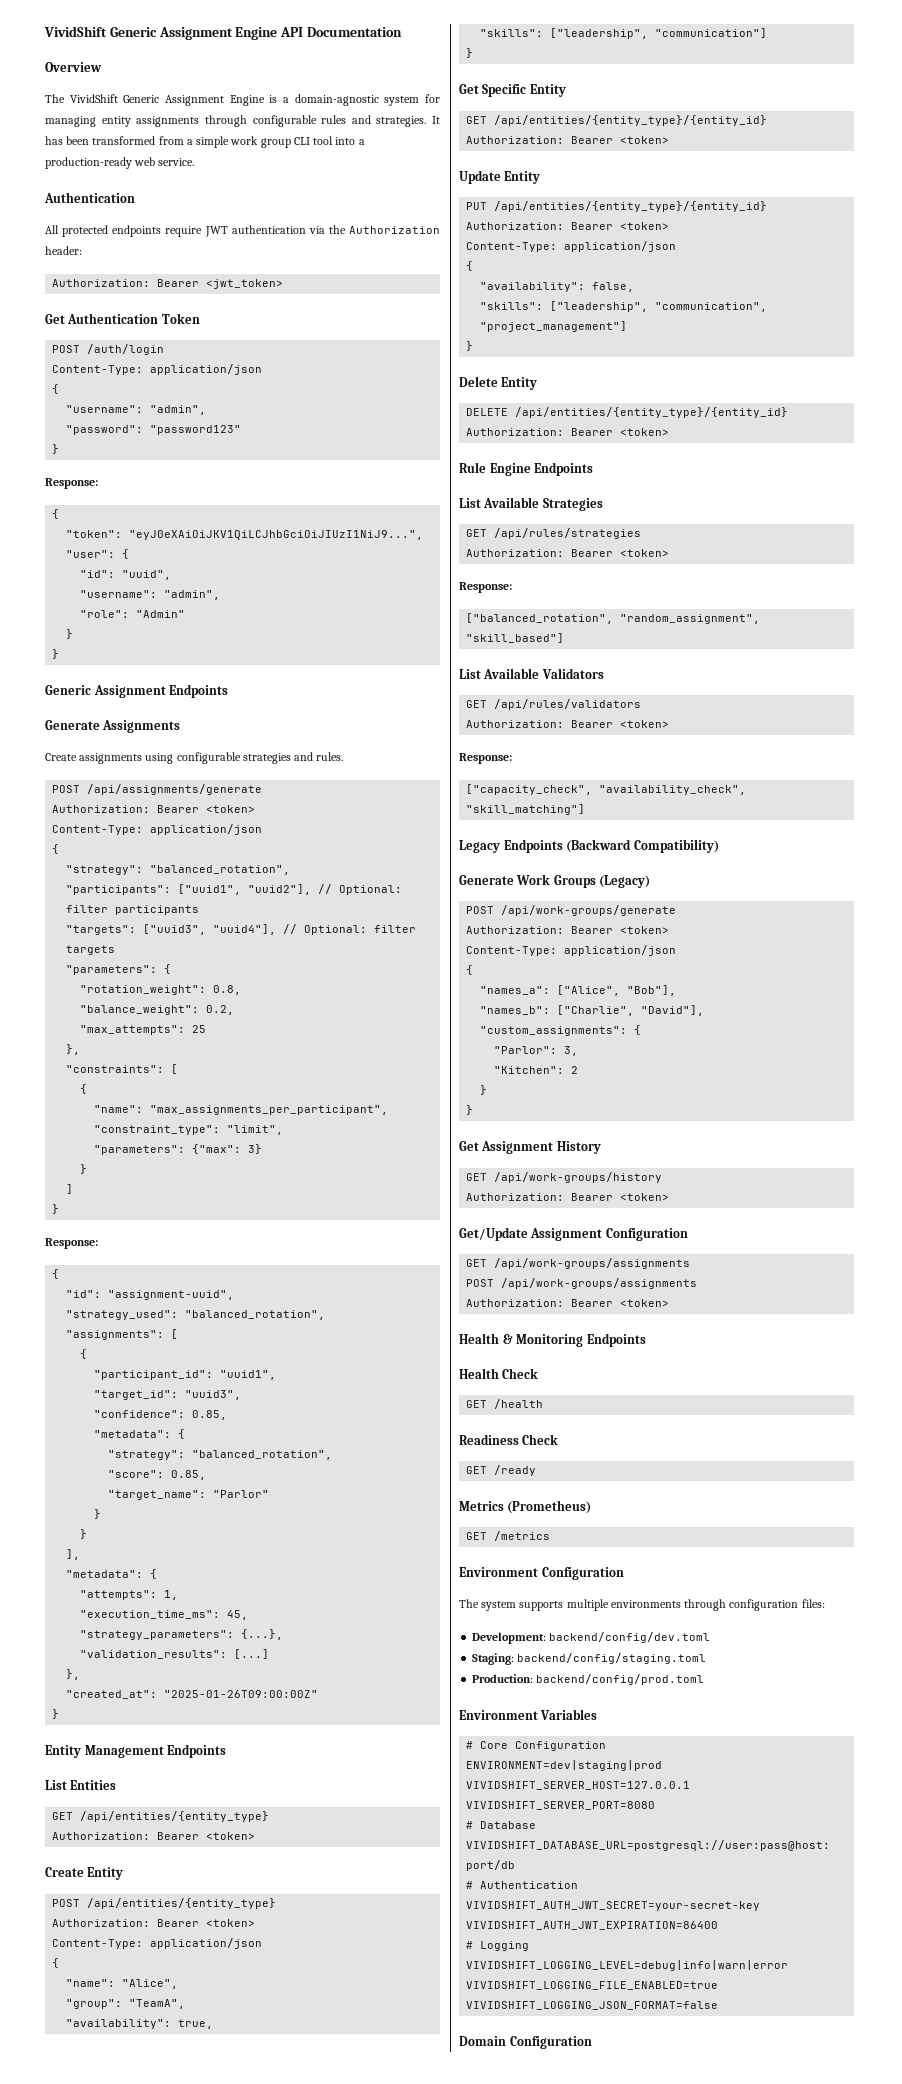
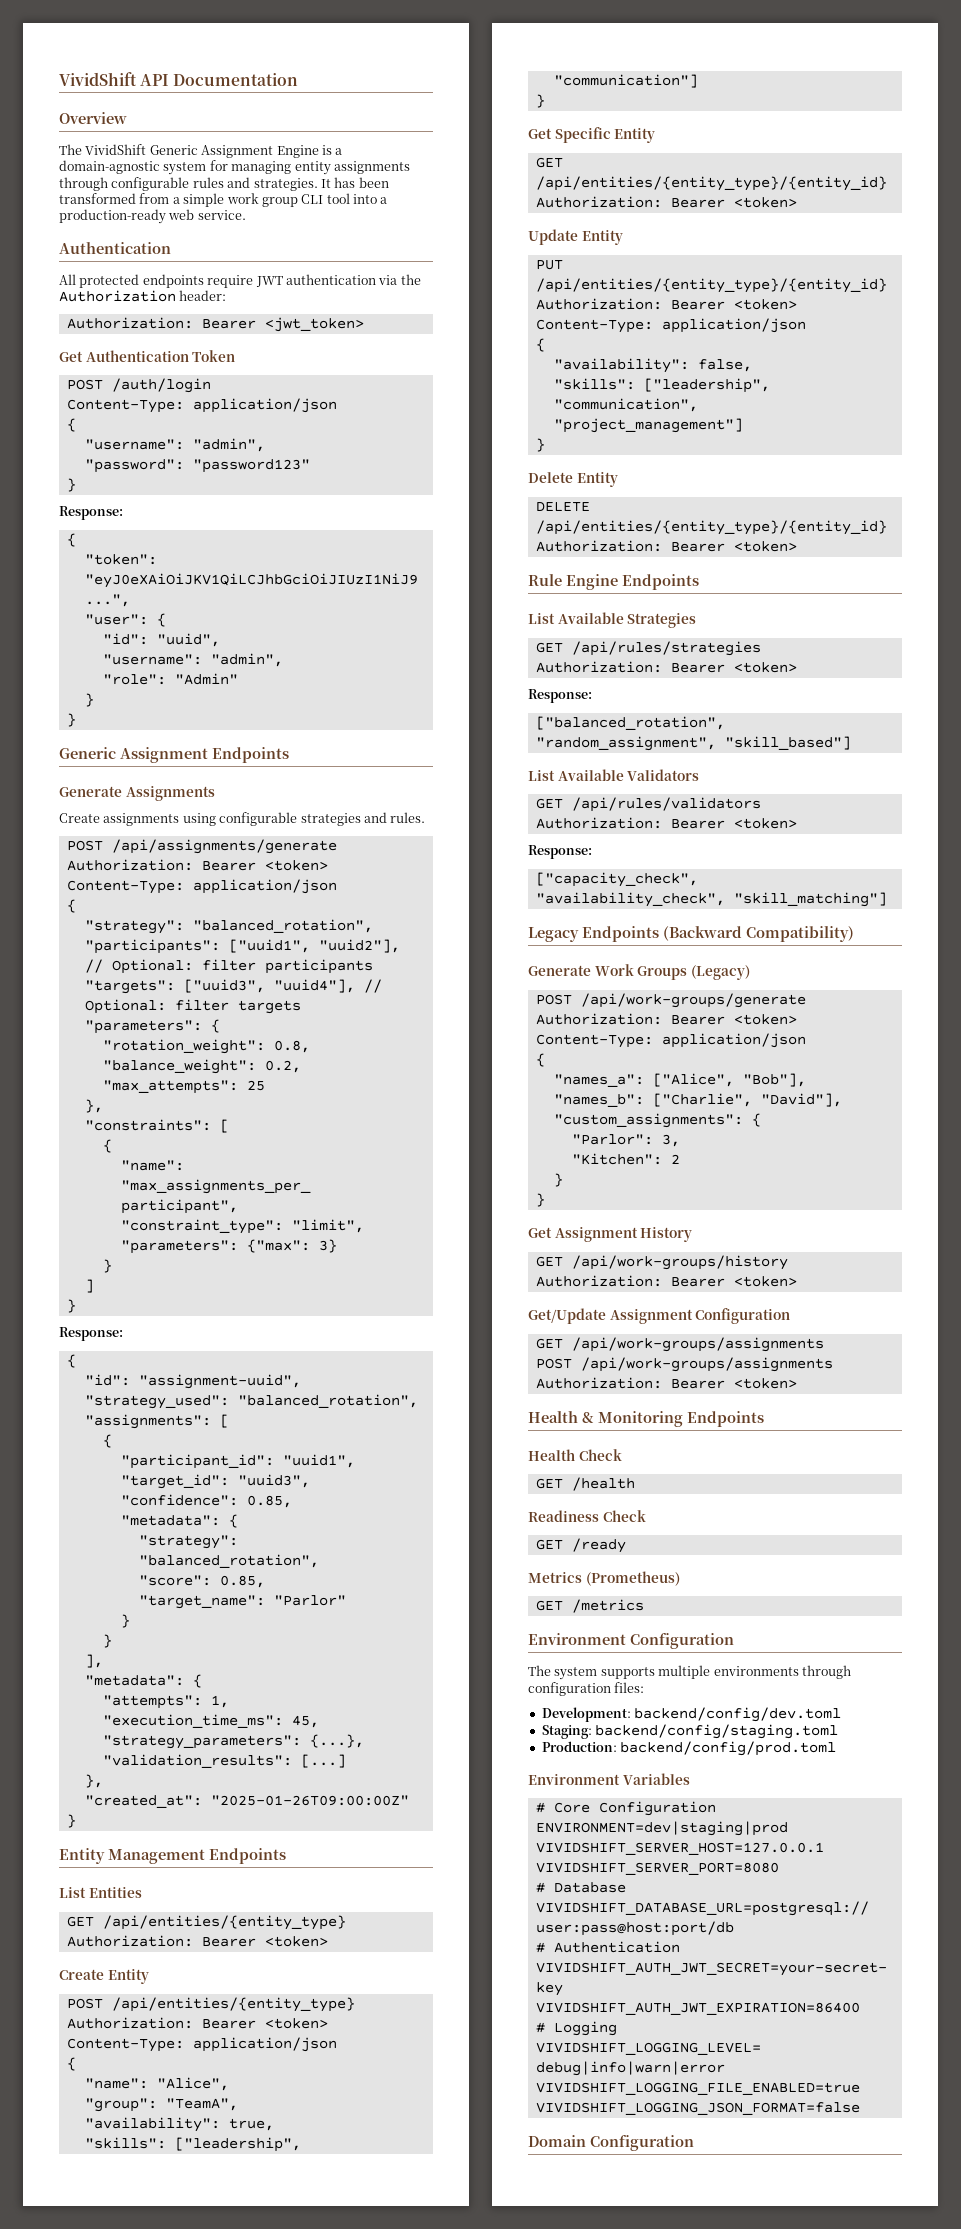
- VividShift Generic Assignment Engine API Documentation
+ VividShift API Documentation

